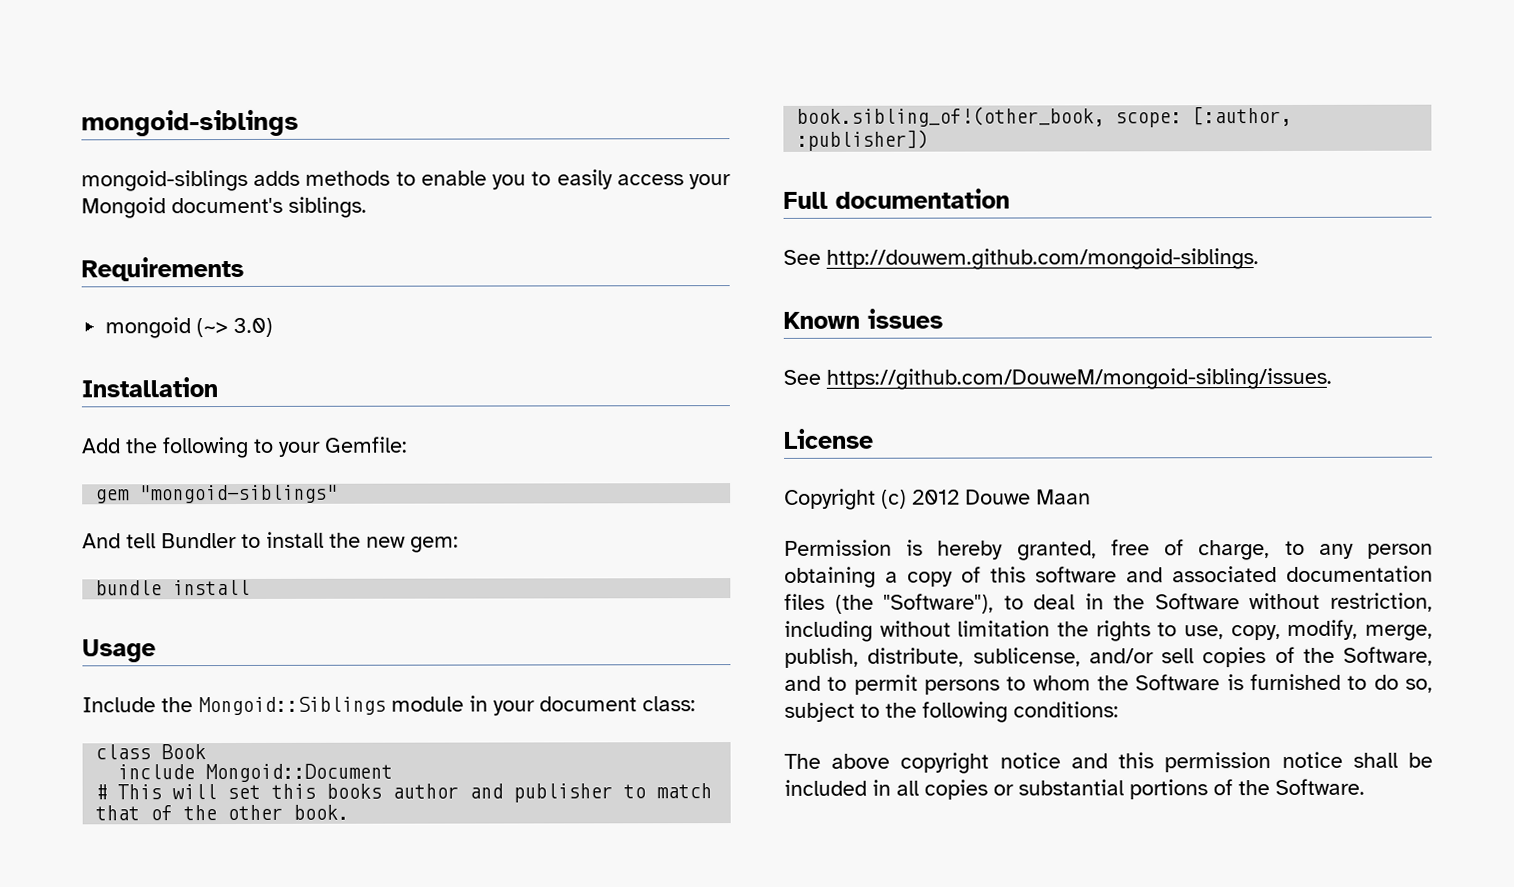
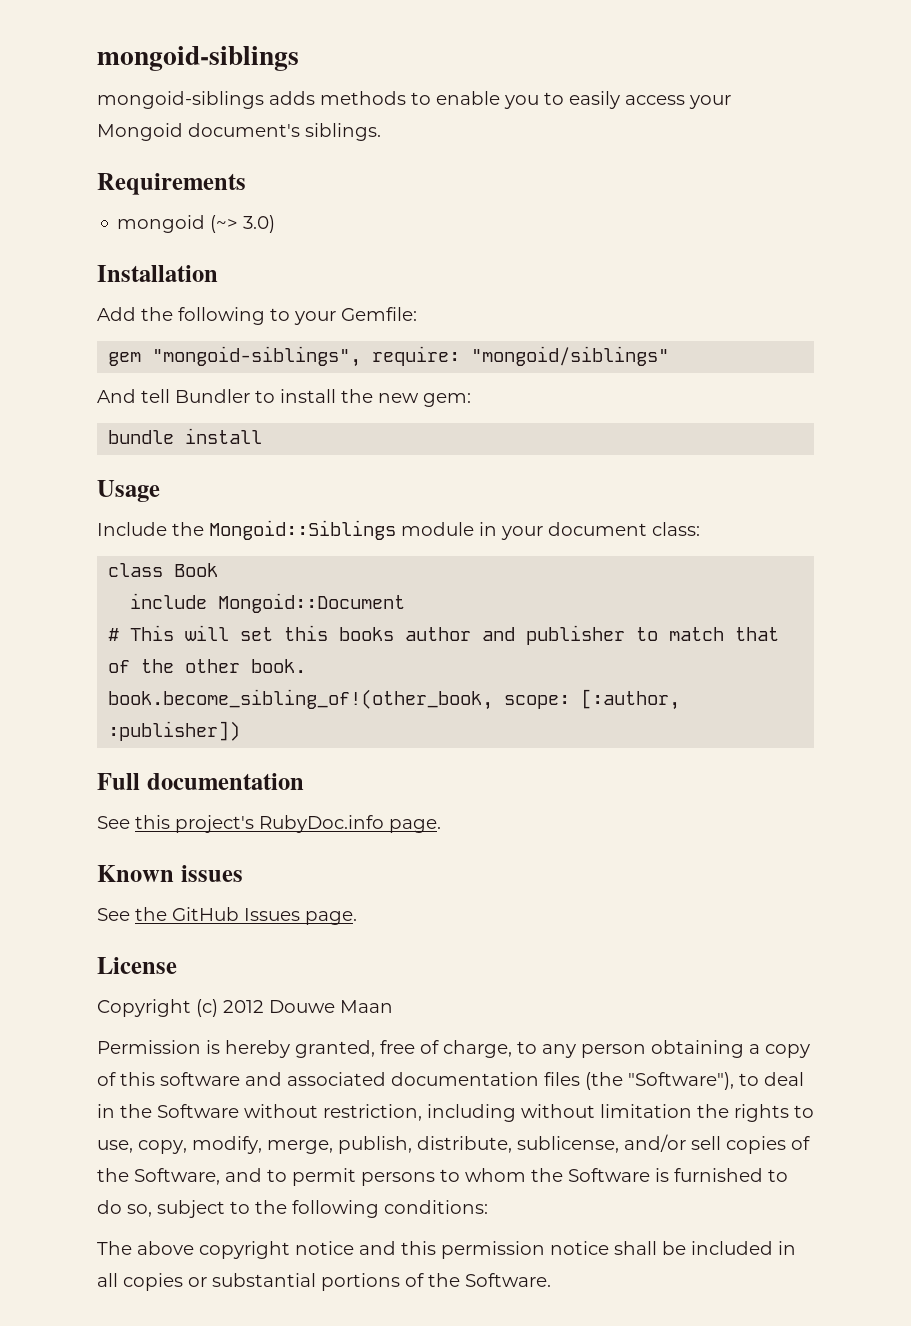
- gem "mongoid-siblings"
+ gem "mongoid-siblings", require: "mongoid/siblings"
- book.sibling_of!(other_book, scope: [:author, :publisher])
+ book.become_sibling_of!(other_book, scope: [:author, :publisher])
- See http://douwem.github.com/mongoid-siblings.
+ See this project's RubyDoc.info page.
- See https://github.com/DouweM/mongoid-sibling/issues.
+ See the GitHub Issues page.

